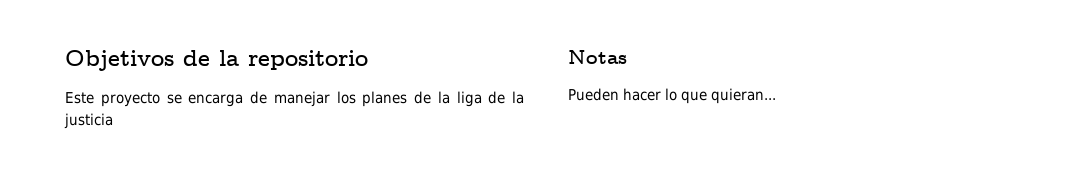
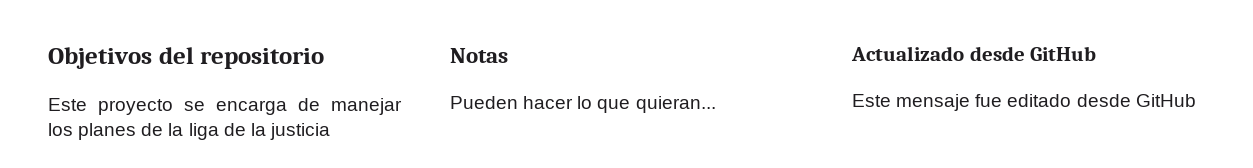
- Objetivos de la repositorio
+ Objetivos del repositorio
+ Actualizado desde GitHub
+ Este mensaje fue editado desde GitHub

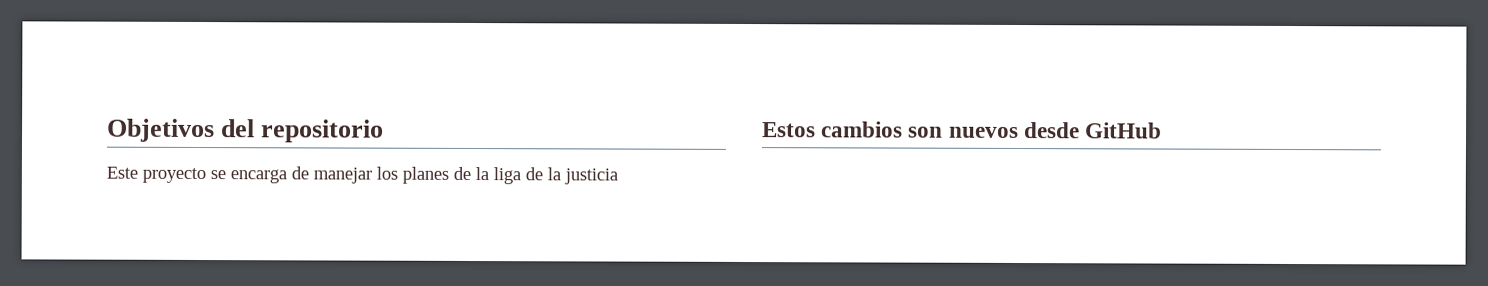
- Notas
- Pueden hacer lo que quieran...
- Actualizado desde GitHub
- Este mensaje fue editado desde GitHub
+ Estos cambios son nuevos desde GitHub

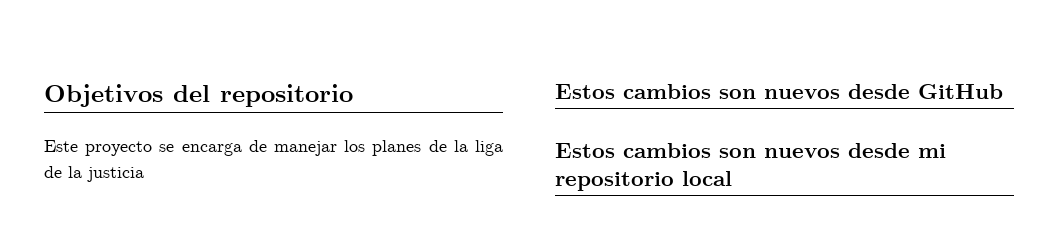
+ Estos cambios son nuevos desde mi repositorio local

